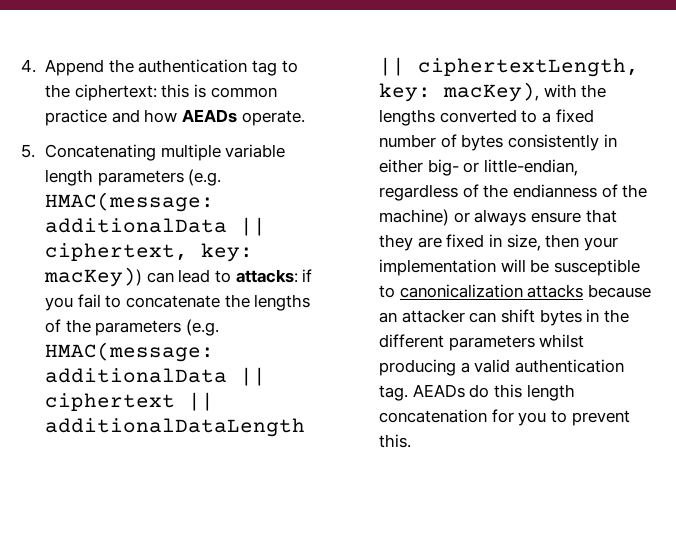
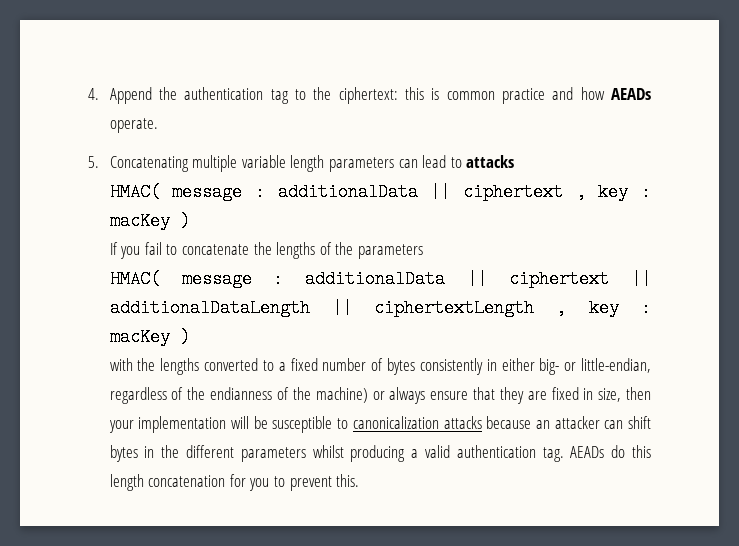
- 5. Concatenating multiple variable length parameters (e.g. HMAC(message: additionalData || ciphertext, key: macKey)) can lead to attacks: if you fail to concatenate the lengths of the parameters (e.g. HMAC(message:
+ 5. Concatenating multiple variable length parameters can lead to attacks
+ HMAC( message : additionalData || ciphertext , key : macKey )
+ If you fail to concatenate the lengths of the parameters
+ HMAC( message :
- additionalData || ciphertext || additionalDataLength || ciphertextLength, key: macKey), with the lengths converted to a fixed number of bytes consistently in either big- or little-endian, regardless of the endianness of the machine) or always ensure that they are fixed in size, then your implementation will be susceptible to canonicalization attacks because an attacker can shift bytes in the different parameters whilst producing a valid authentication tag.
+ additionalData || ciphertext || additionalDataLength || ciphertextLength , key : macKey )
+ with the lengths converted to a fixed number of bytes consistently in either big- or little-endian, regardless of the endianness of the machine) or always ensure that they are fixed in size, then your implementation will be susceptible to canonicalization attacks because an attacker can shift bytes in the different parameters whilst producing a valid authentication tag.

